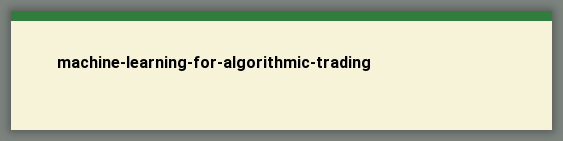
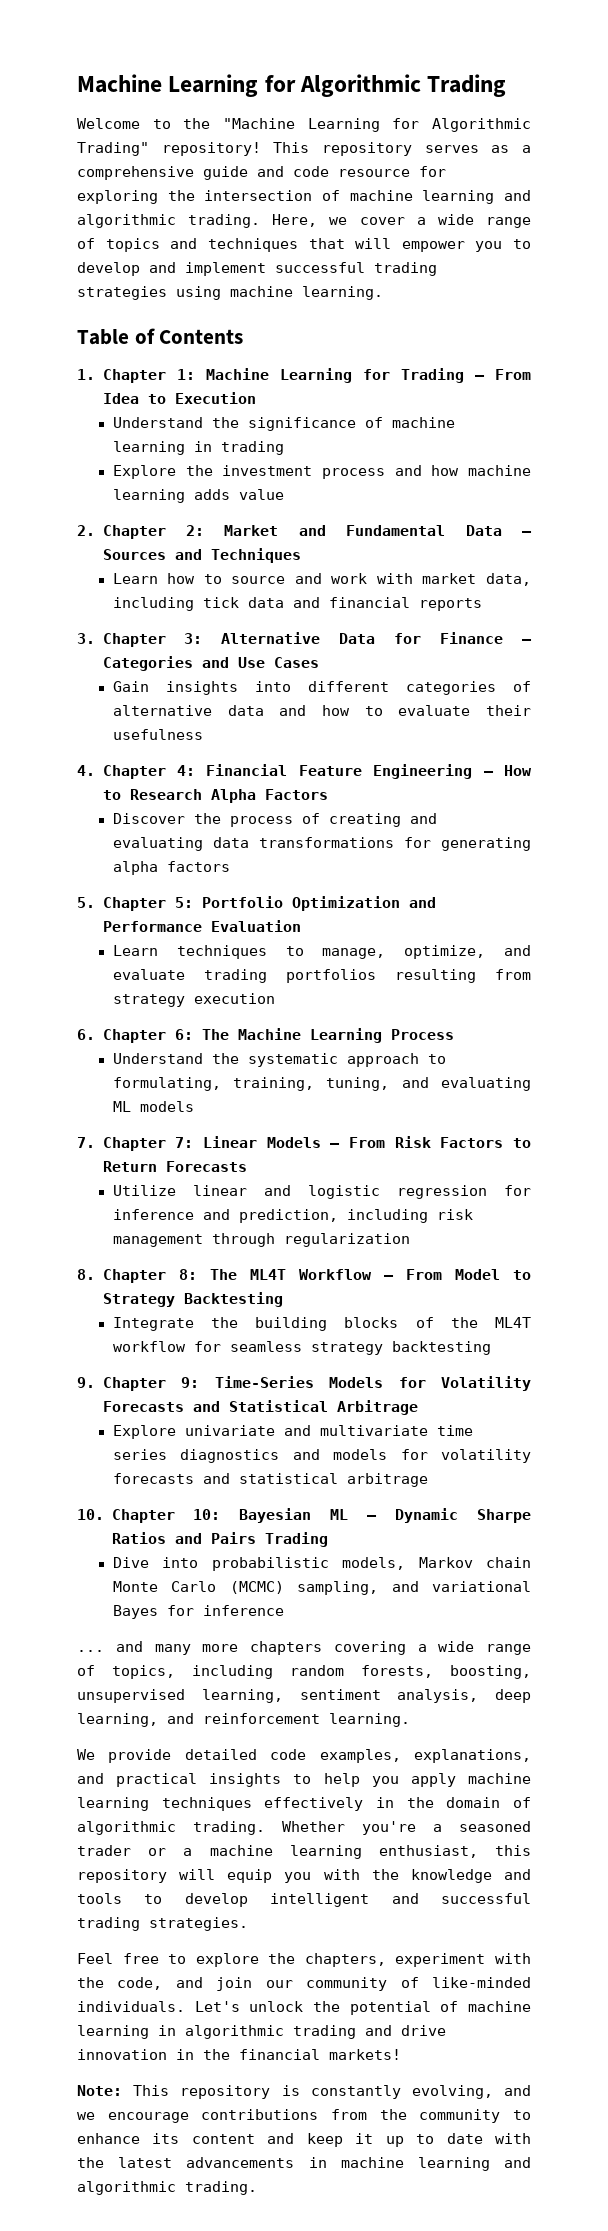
- machine-learning-for-algorithmic-trading
+ Machine Learning for Algorithmic Trading
+ Welcome to the "Machine Learning for Algorithmic Trading" repository! This repository serves as a comprehensive guide and code resource for exploring the intersection of machine learning and algorithmic trading. Here, we cover a wide range of topics and techniques that will empower you to develop and implement successful trading strategies using machine learning.
+ Table of Contents
+ 1. Chapter 1: Machine Learning for Trading – From Idea to Execution
+ Understand the significance of machine learning in trading
+ Explore the investment process and how machine learning adds value
+ 2. Chapter 2: Market and Fundamental Data – Sources and Techniques
+ Learn how to source and work with market data, including tick data and financial reports
+ 3. Chapter 3: Alternative Data for Finance – Categories and Use Cases
+ Gain insights into different categories of alternative data and how to evaluate their usefulness
+ 4. Chapter 4: Financial Feature Engineering – How to Research Alpha Factors
+ Discover the process of creating and evaluating data transformations for generating alpha factors
+ 5. Chapter 5: Portfolio Optimization and Performance Evaluation
+ Learn techniques to manage, optimize, and evaluate trading portfolios resulting from strategy execution
+ 6. Chapter 6: The Machine Learning Process
+ Understand the systematic approach to formulating, training, tuning, and evaluating ML models
+ 7. Chapter 7: Linear Models – From Risk Factors to Return Forecasts
+ Utilize linear and logistic regression for inference and prediction, including risk management through regularization
+ 8. Chapter 8: The ML4T Workflow – From Model to Strategy Backtesting
+ Integrate the building blocks of the ML4T workflow for seamless strategy backtesting
+ 9. Chapter 9: Time-Series Models for Volatility Forecasts and Statistical Arbitrage
+ Explore univariate and multivariate time series diagnostics and models for volatility forecasts and statistical arbitrage
+ 10. Chapter 10: Bayesian ML – Dynamic Sharpe Ratios and Pairs Trading
+ Dive into probabilistic models, Markov chain Monte Carlo (MCMC) sampling, and variational Bayes for inference
+ ... and many more chapters covering a wide range of topics, including random forests, boosting, unsupervised learning, sentiment analysis, deep learning, and reinforcement learning.
+ We provide detailed code examples, explanations, and practical insights to help you apply machine learning techniques effectively in the domain of algorithmic trading. Whether you're a seasoned trader or a machine learning enthusiast, this repository will equip you with the knowledge and tools to develop intelligent and successful trading strategies.
+ Feel free to explore the chapters, experiment with the code, and join our community of like-minded individuals. Let's unlock the potential of machine learning in algorithmic trading and drive innovation in the financial markets!
+ Note: This repository is constantly evolving, and we encourage contributions from the community to enhance its content and keep it up to date with the latest advancements in machine learning and algorithmic trading.

